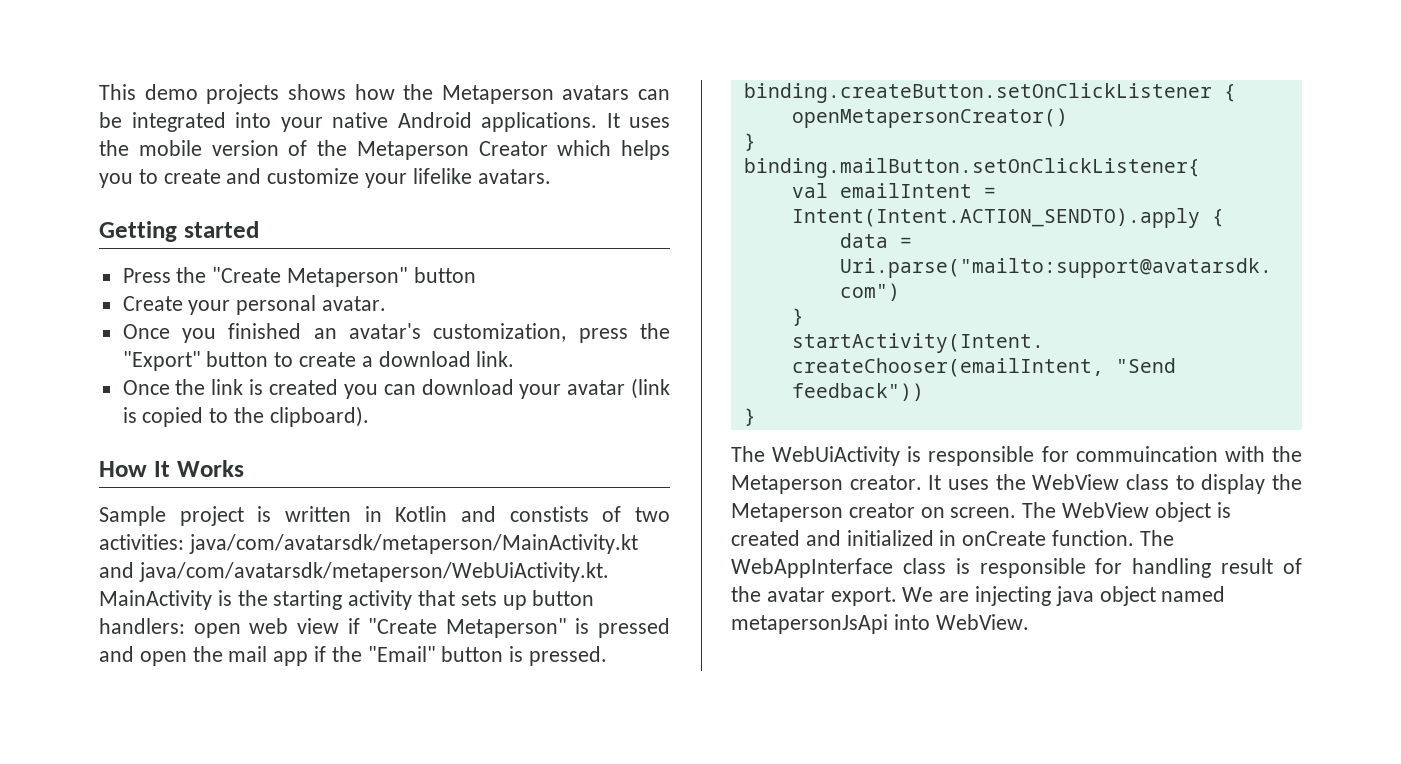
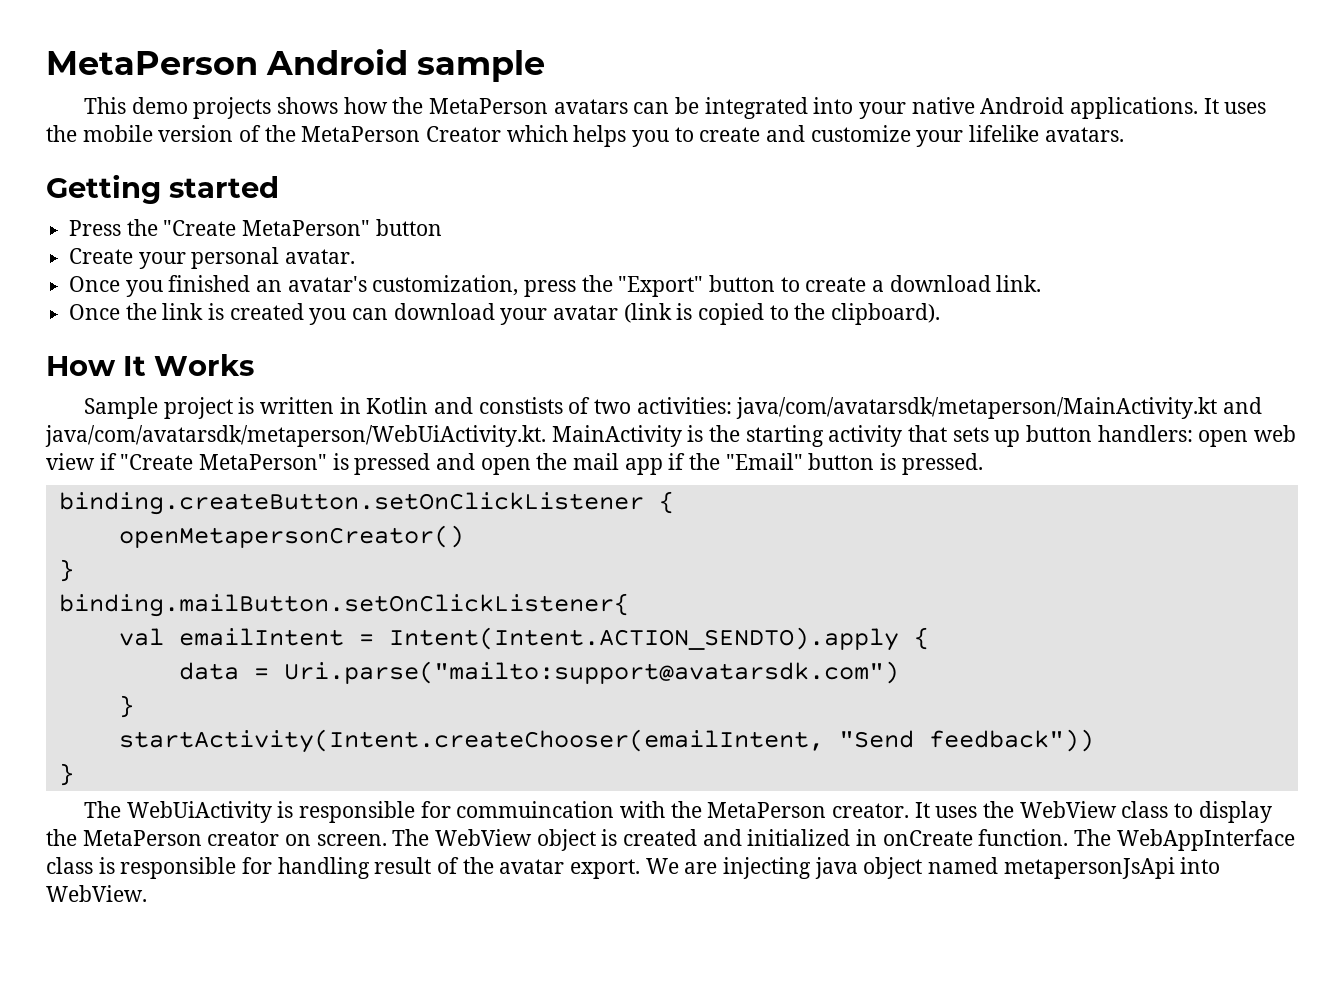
+ MetaPerson Android sample
- This demo projects shows how the Metaperson avatars can be integrated into your native Android applications.
+ This demo projects shows how the MetaPerson avatars can be integrated into your native Android applications.
- It uses the mobile version of the Metaperson Creator which helps you to create and customize your lifelike avatars.
+ It uses the mobile version of the MetaPerson Creator which helps you to create and customize your lifelike avatars.
- Press the "Create Metaperson" button
+ Press the "Create MetaPerson" button
- Sample project is written in Kotlin and constists of two activities: java/com/avatarsdk/metaperson/MainActivity.kt and java/com/avatarsdk/metaperson/WebUiActivity.kt. MainActivity is the starting activity that sets up button handlers: open web view if "Create Metaperson" is pressed and open the mail app if the "Email" button is pressed.
+ Sample project is written in Kotlin and constists of two activities: java/com/avatarsdk/metaperson/MainActivity.kt and java/com/avatarsdk/metaperson/WebUiActivity.kt. MainActivity is the starting activity that sets up button handlers: open web view if "Create MetaPerson" is pressed and open the mail app if the "Email" button is pressed.
- The WebUiActivity is responsible for commuincation with the Metaperson creator.
+ The WebUiActivity is responsible for commuincation with the MetaPerson creator.
- It uses the WebView class to display the Metaperson creator on screen.
+ It uses the WebView class to display the MetaPerson creator on screen.

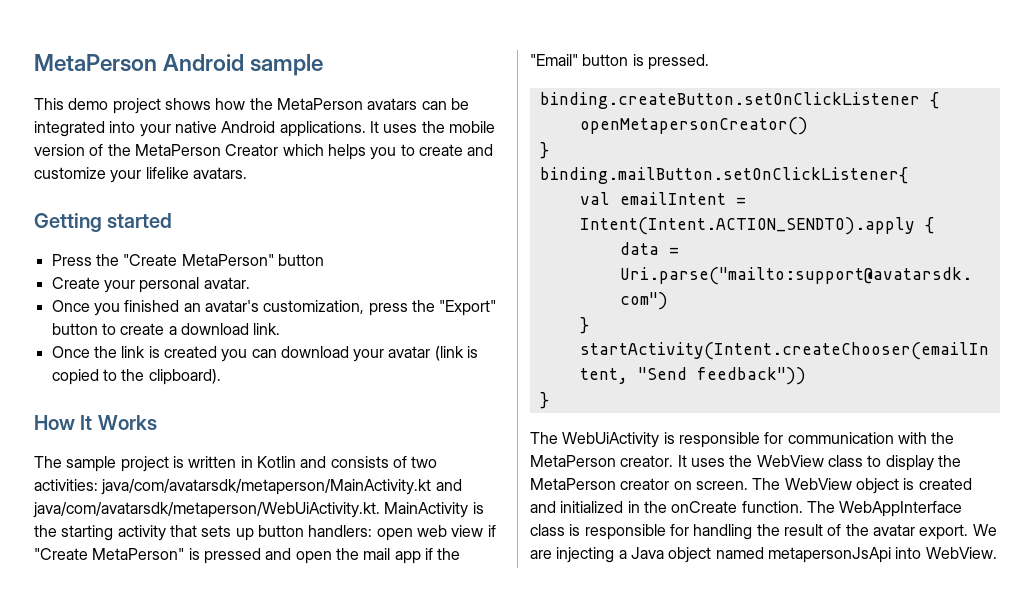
- This demo projects shows how the MetaPerson avatars can be integrated into your native Android applications.
+ This demo project shows how the MetaPerson avatars can be integrated into your native Android applications.
- Sample project is written in Kotlin and constists of two activities: java/com/avatarsdk/metaperson/MainActivity.kt and java/com/avatarsdk/metaperson/WebUiActivity.kt. MainActivity is the starting activity that sets up button handlers: open web view if "Create MetaPerson" is pressed and open the mail app if the "Email" button is pressed.
+ The sample project is written in Kotlin and consists of two activities: java/com/avatarsdk/metaperson/MainActivity.kt and java/com/avatarsdk/metaperson/WebUiActivity.kt. MainActivity is the starting activity that sets up button handlers: open web view if "Create MetaPerson" is pressed and open the mail app if the "Email" button is pressed.
- The WebUiActivity is responsible for commuincation with the MetaPerson creator.
+ The WebUiActivity is responsible for communication with the MetaPerson creator.
- The WebView object is created and initialized in onCreate function.
+ The WebView object is created and initialized in the onCreate function.
- The WebAppInterface class is responsible for handling result of the avatar export.
+ The WebAppInterface class is responsible for handling the result of the avatar export.
- We are injecting java object named metapersonJsApi into WebView.
+ We are injecting a Java object named metapersonJsApi into WebView.

